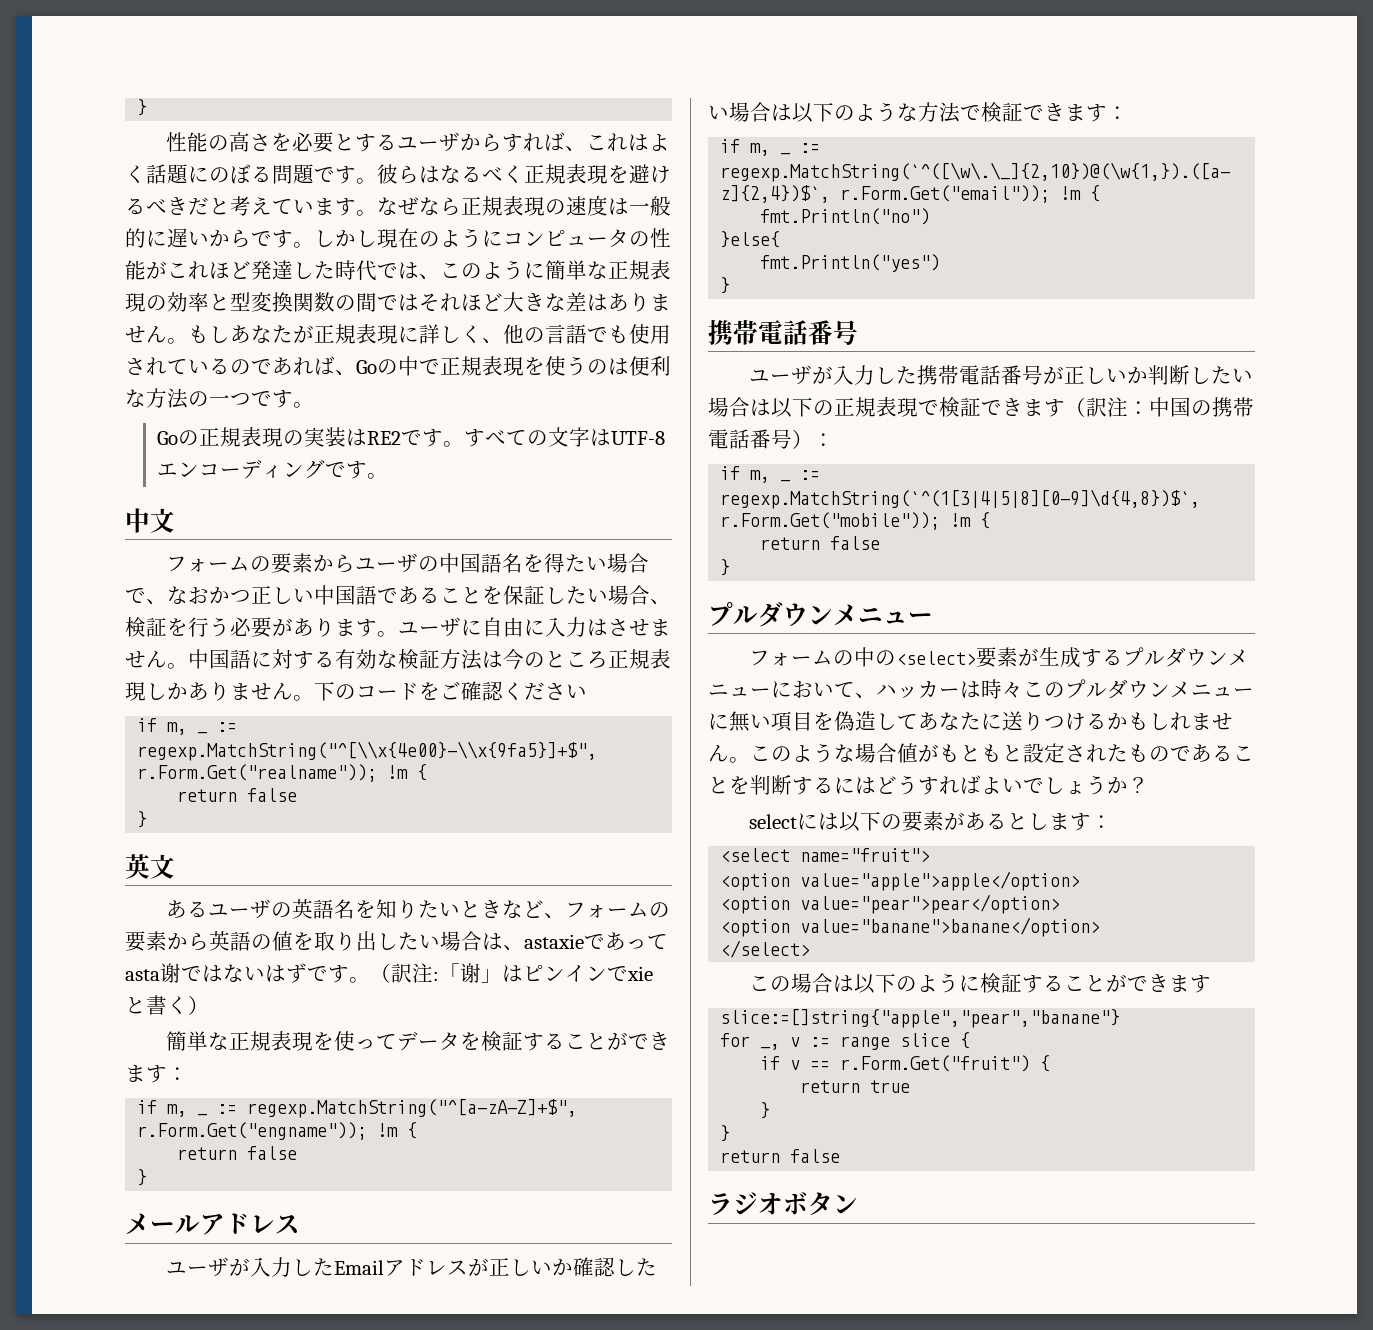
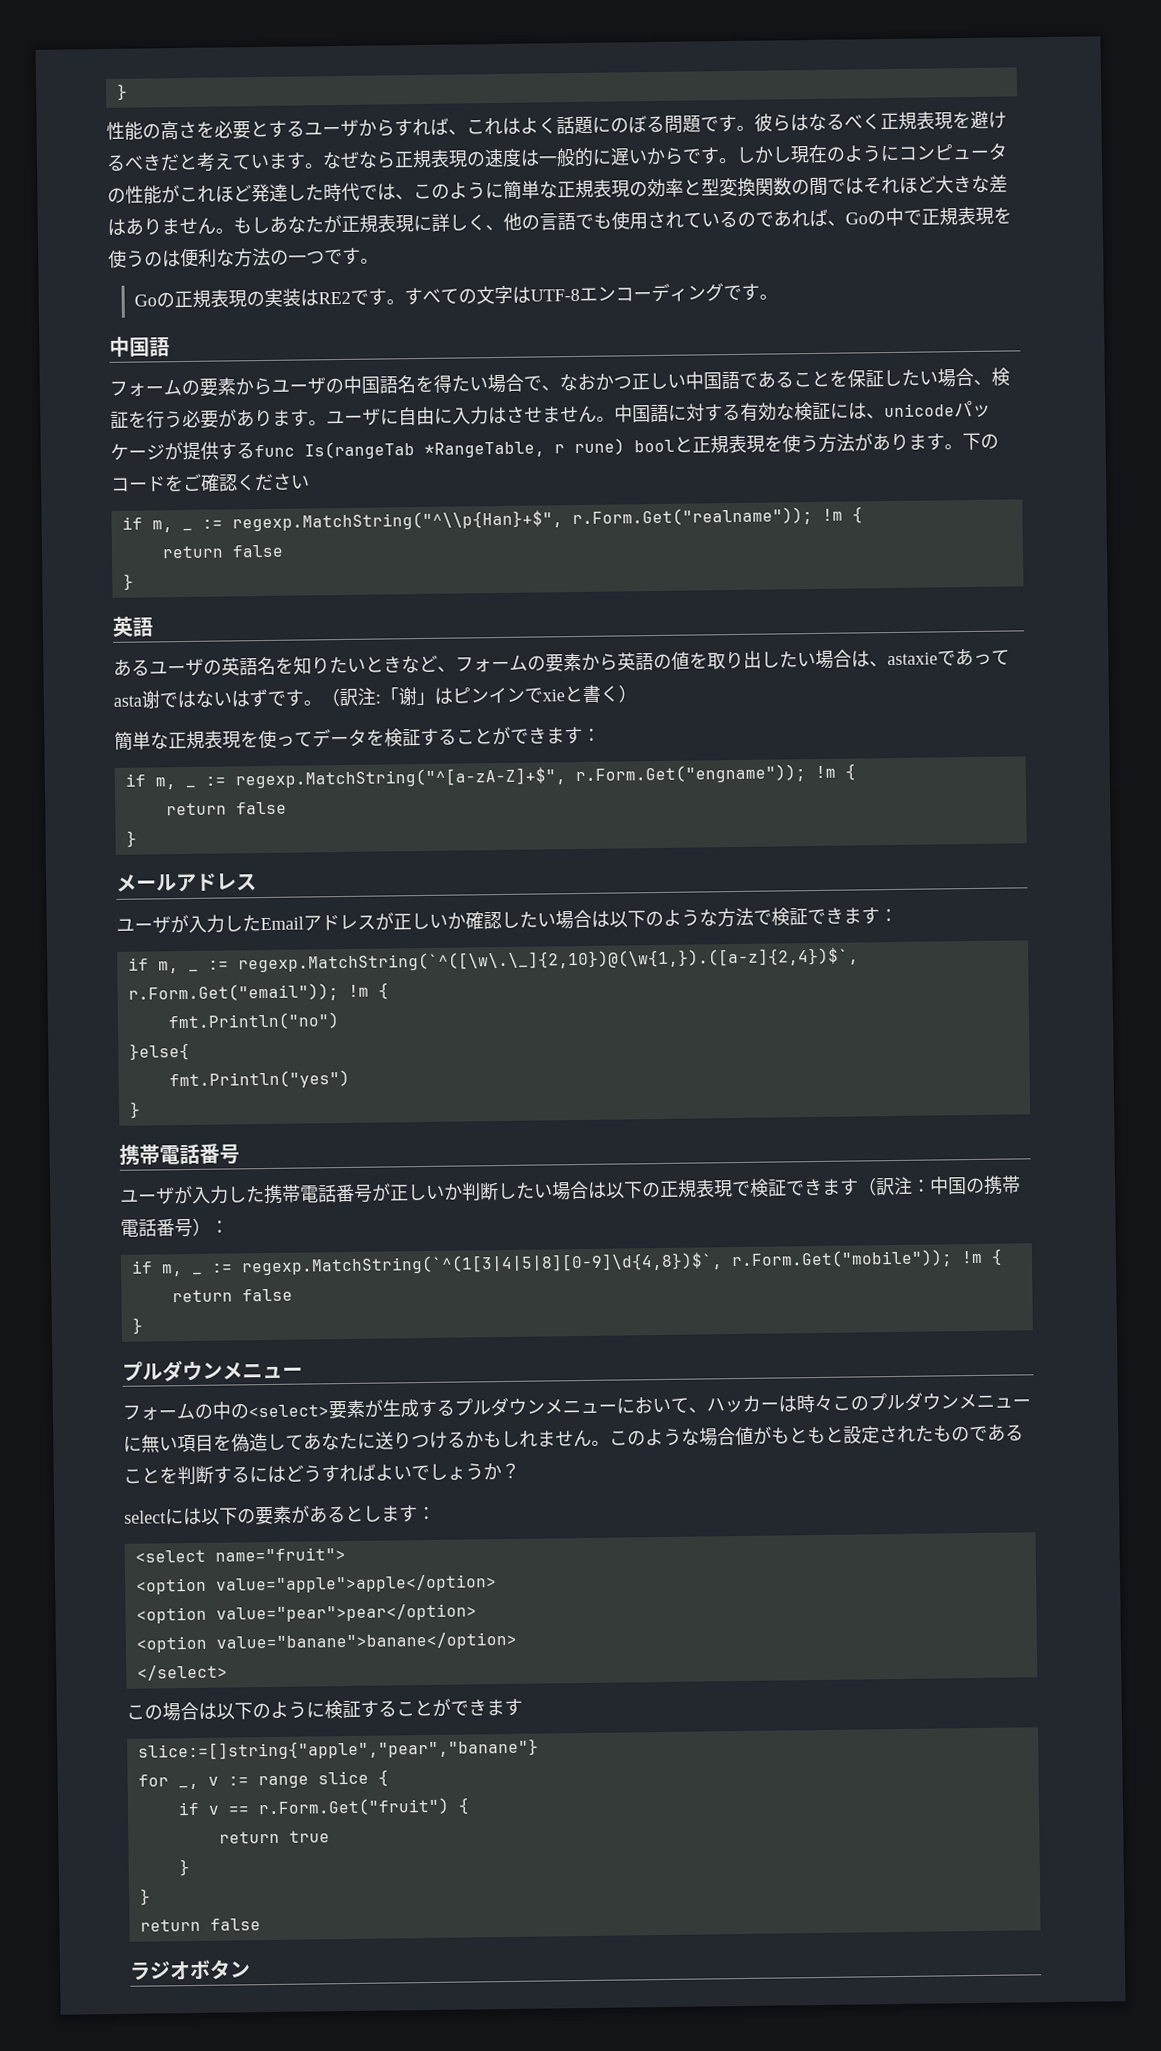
  すべての文字はUTF-8エンコーディングです。
- 中文
+ 中国語
- 中国語に対する有効な検証方法は今のところ正規表現しかありません。
+ 中国語に対する有効な検証には、unicodeパッケージが提供するfunc Is(rangeTab *RangeTable, r rune) boolと正規表現を使う方法があります。
- if m, _ := regexp.MatchString("^[\\x{4e00}-\\x{9fa5}]+$", r.Form.Get("realname")); !m {
+ if m, _ := regexp.MatchString("^\\p{Han}+$", r.Form.Get("realname")); !m {
  return false
  }
- 英文
+ 英語

